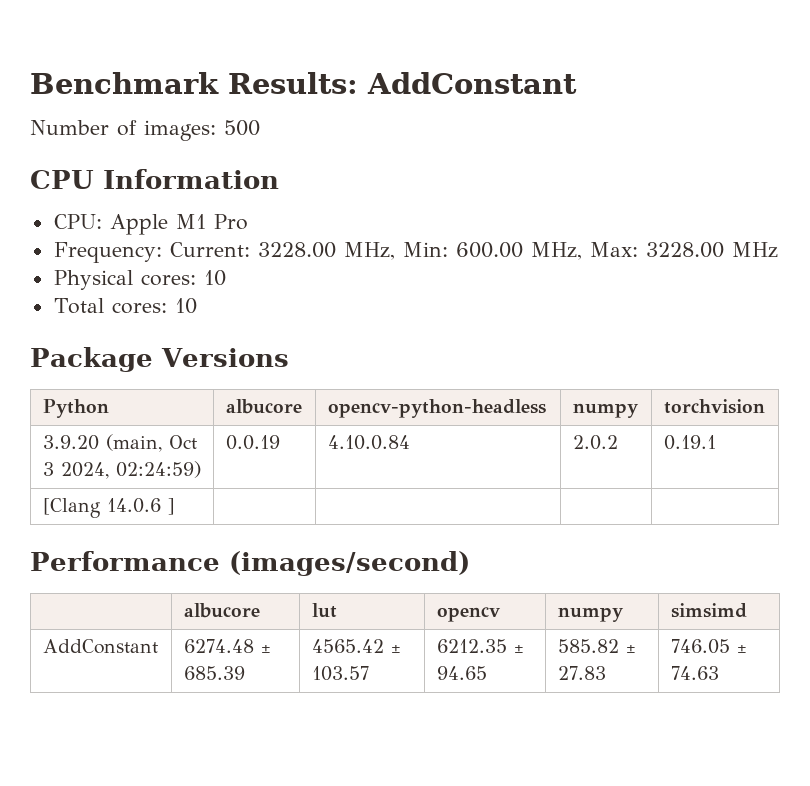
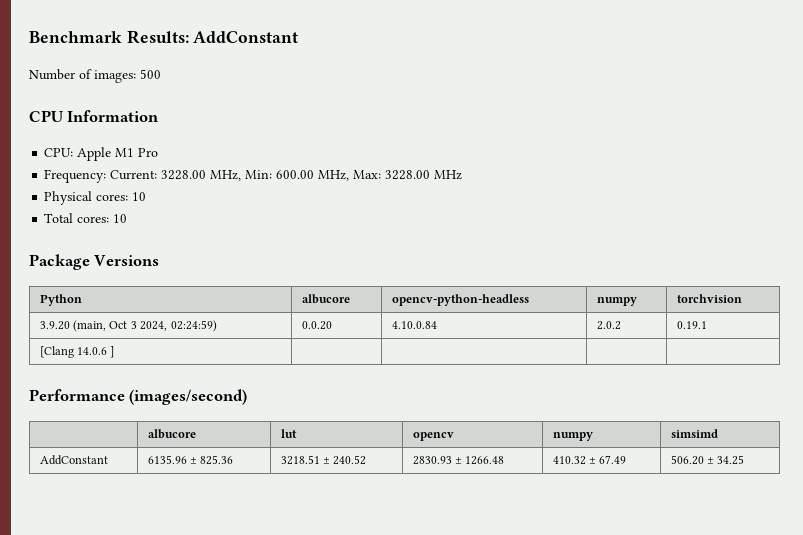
- 3.9.20 (main, Oct 3 2024, 02:24:59) | 0.0.19 | 4.10.0.84 | 2.0.2 | 0.19.1
+ 3.9.20 (main, Oct 3 2024, 02:24:59) | 0.0.20 | 4.10.0.84 | 2.0.2 | 0.19.1
- AddConstant | 6274.48 ± 685.39 | 4565.42 ± 103.57 | 6212.35 ± 94.65 | 585.82 ± 27.83 | 746.05 ± 74.63
+ AddConstant | 6135.96 ± 825.36 | 3218.51 ± 240.52 | 2830.93 ± 1266.48 | 410.32 ± 67.49 | 506.20 ± 34.25

